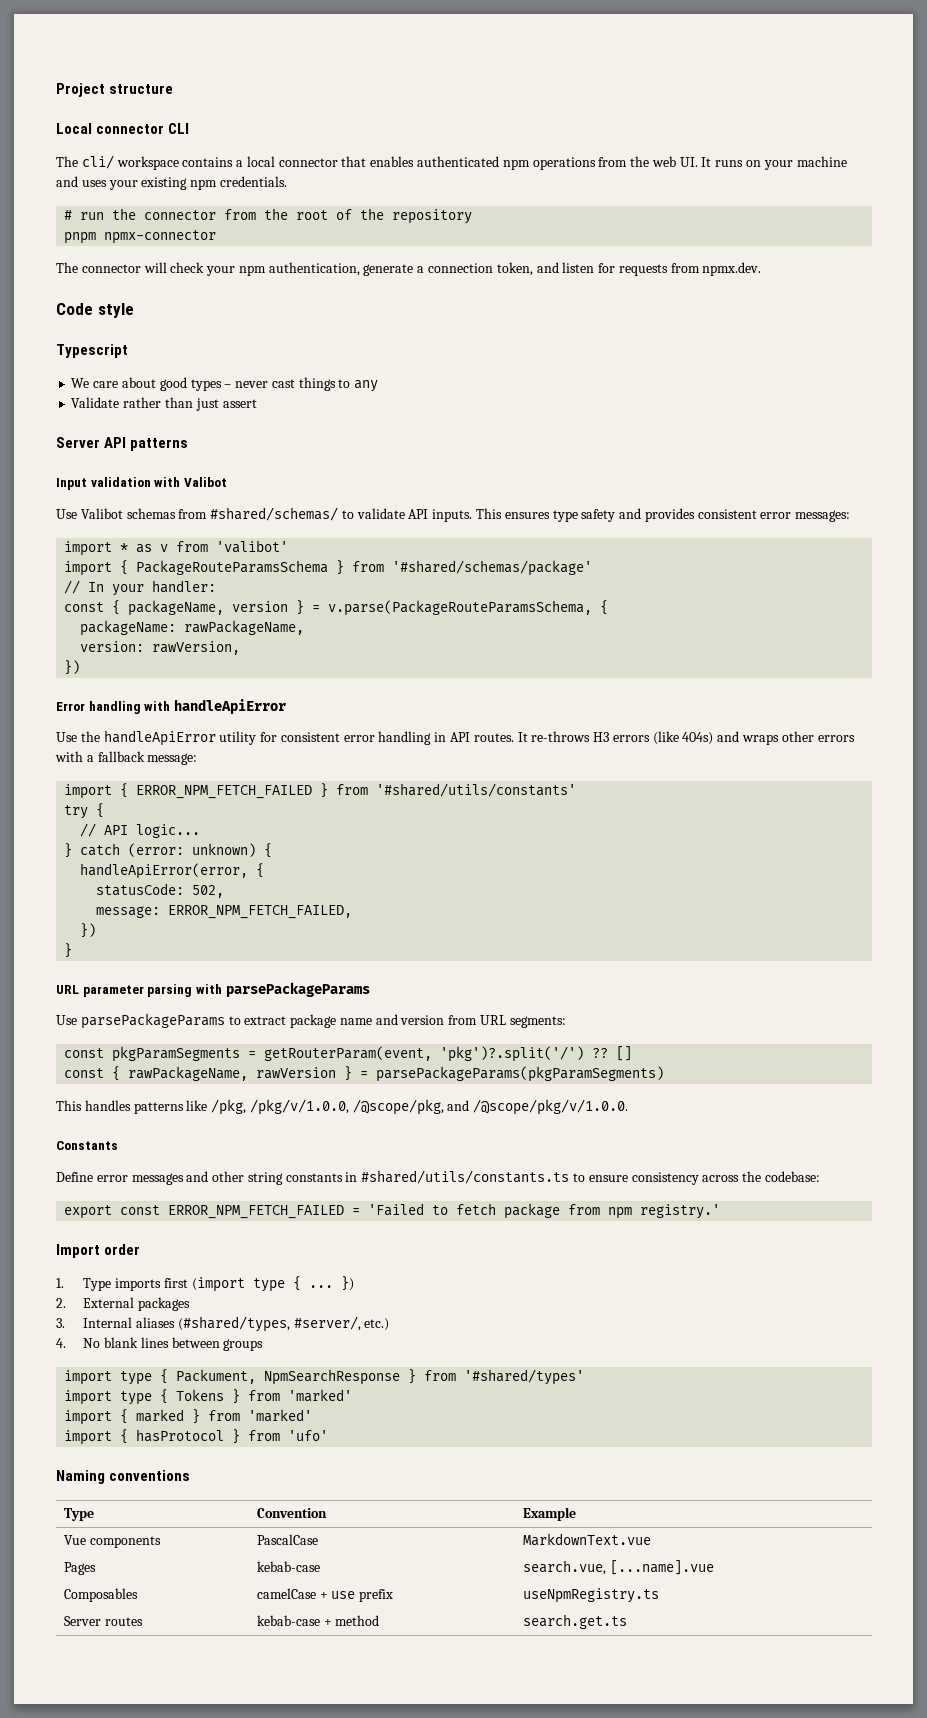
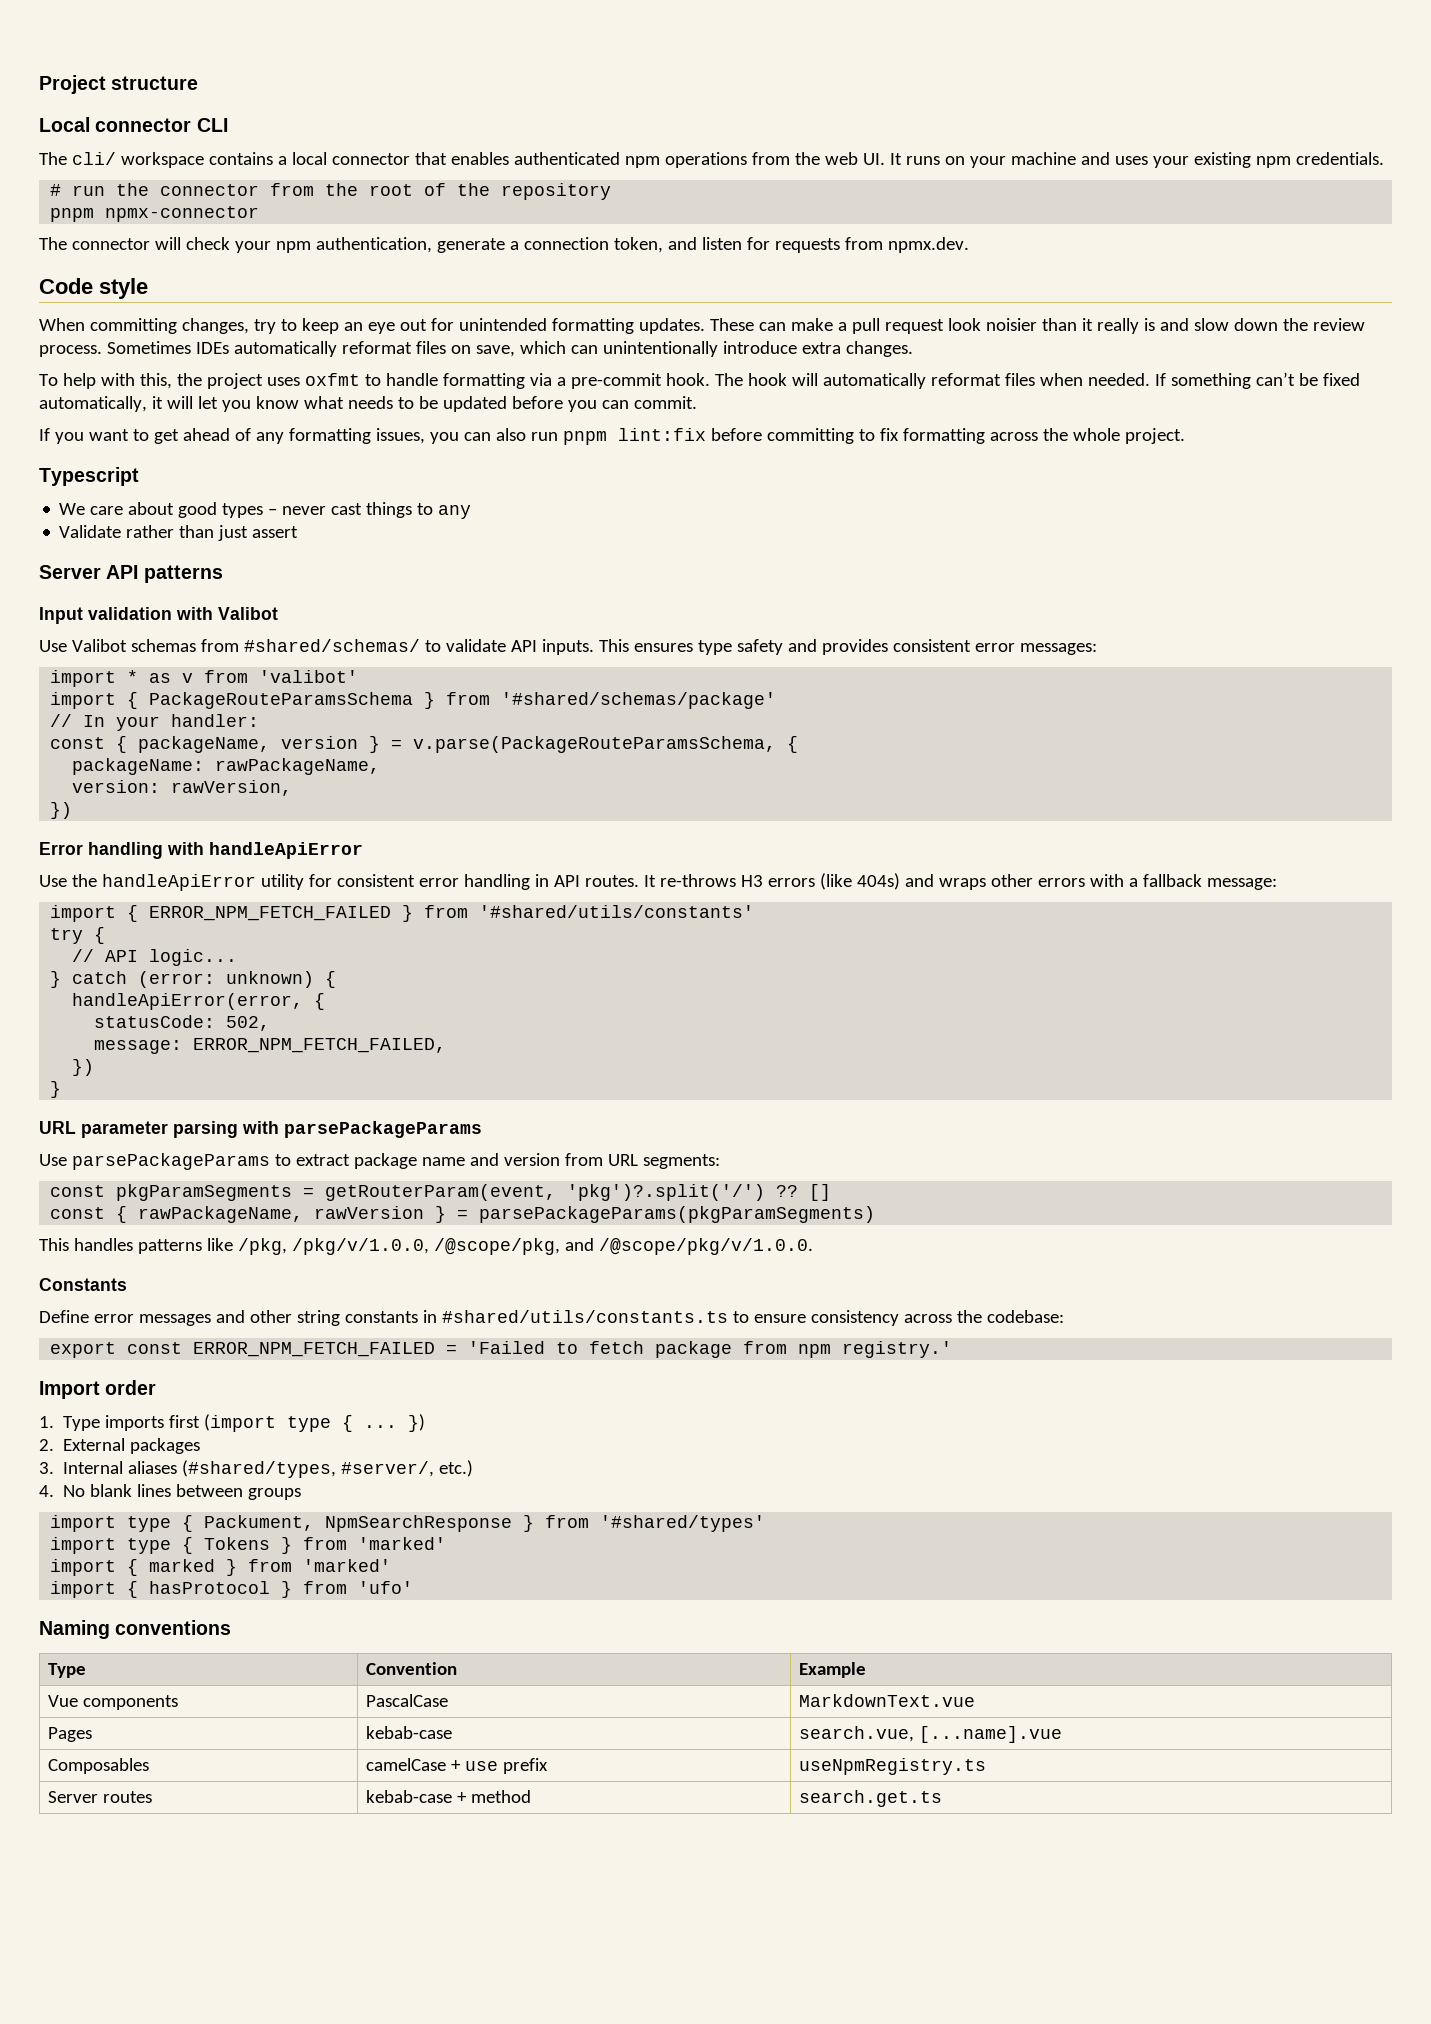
+ When committing changes, try to keep an eye out for unintended formatting updates. These can make a pull request look noisier than it really is and slow down the review process. Sometimes IDEs automatically reformat files on save, which can unintentionally introduce extra changes.
+ To help with this, the project uses oxfmt to handle formatting via a pre-commit hook. The hook will automatically reformat files when needed. If something can’t be fixed automatically, it will let you know what needs to be updated before you can commit.
+ If you want to get ahead of any formatting issues, you can also run pnpm lint:fix before committing to fix formatting across the whole project.

